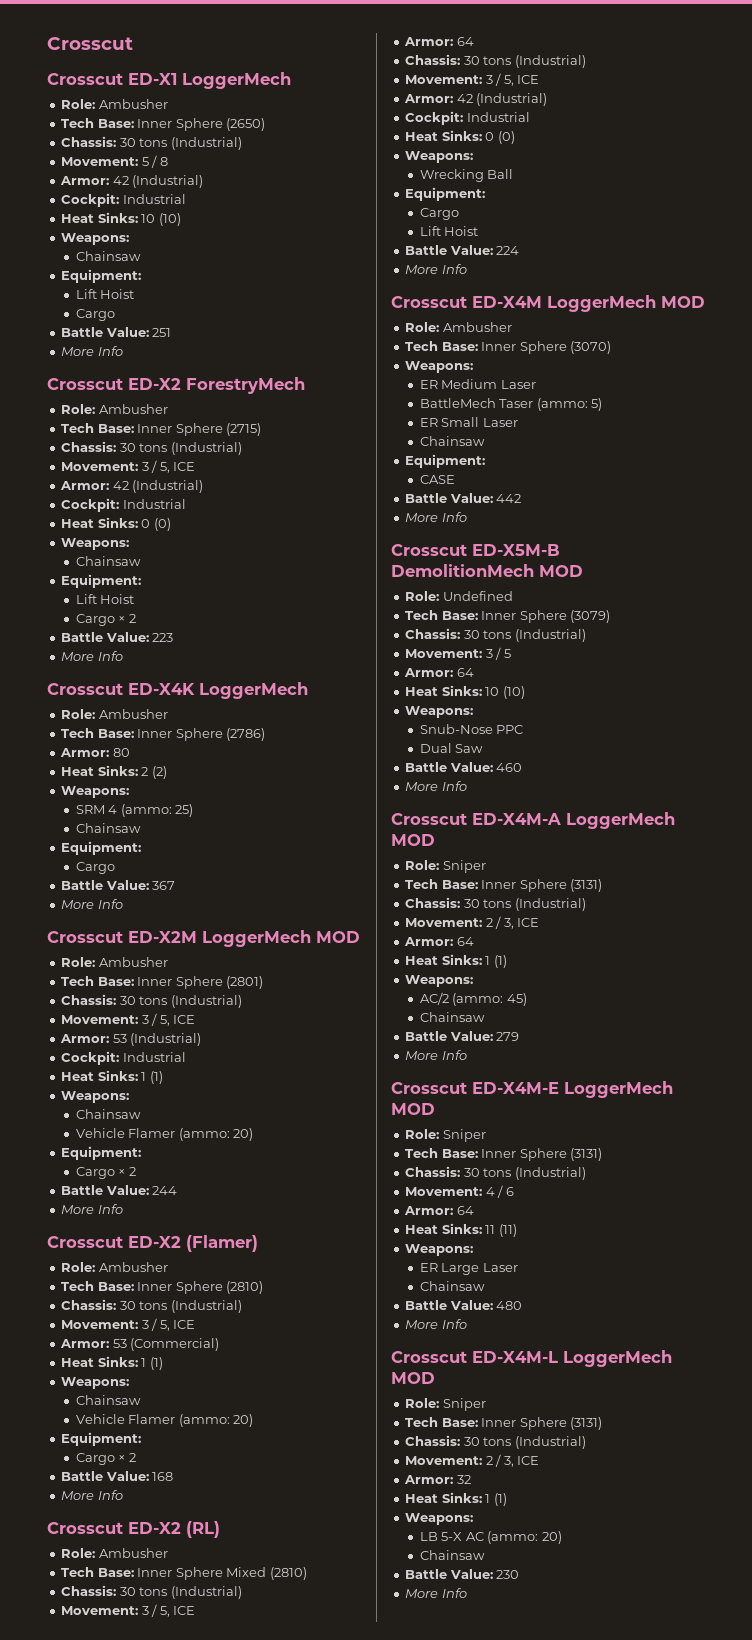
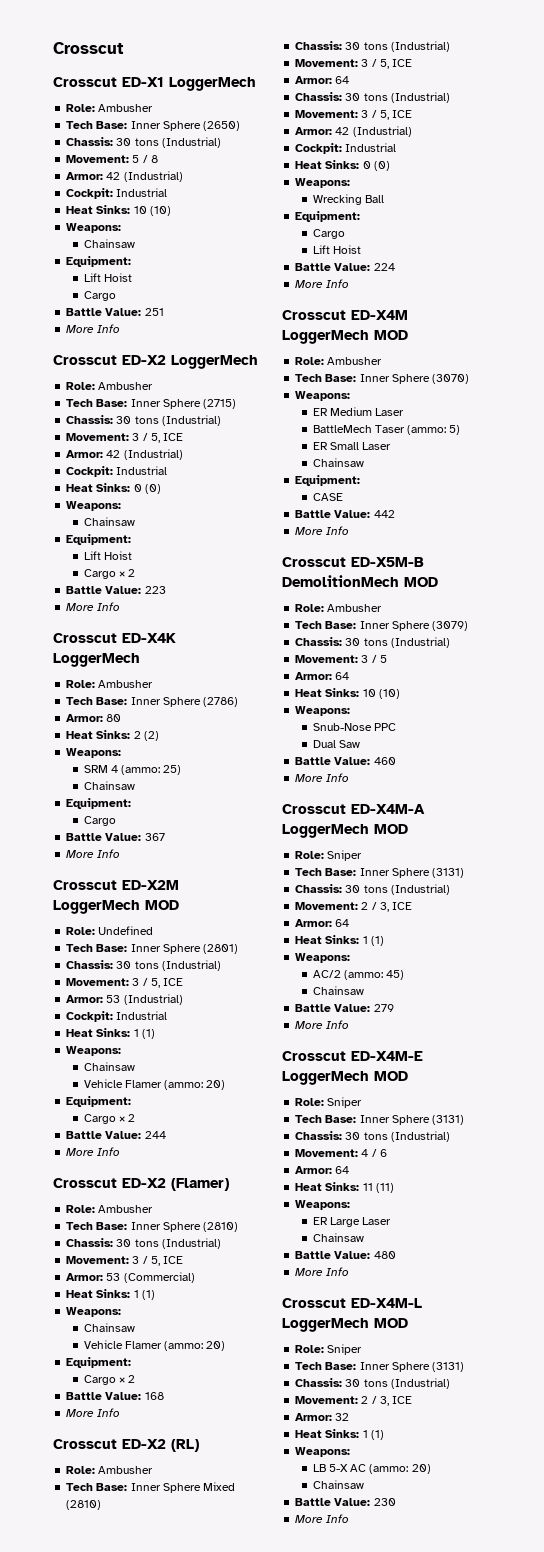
- Crosscut ED-X2 ForestryMech
+ Crosscut ED-X2 LoggerMech
  Crosscut ED-X2M LoggerMech MOD
- Role: Ambusher
+ Role: Undefined
  Crosscut ED-X5M-B DemolitionMech MOD
- Role: Undefined
+ Role: Ambusher

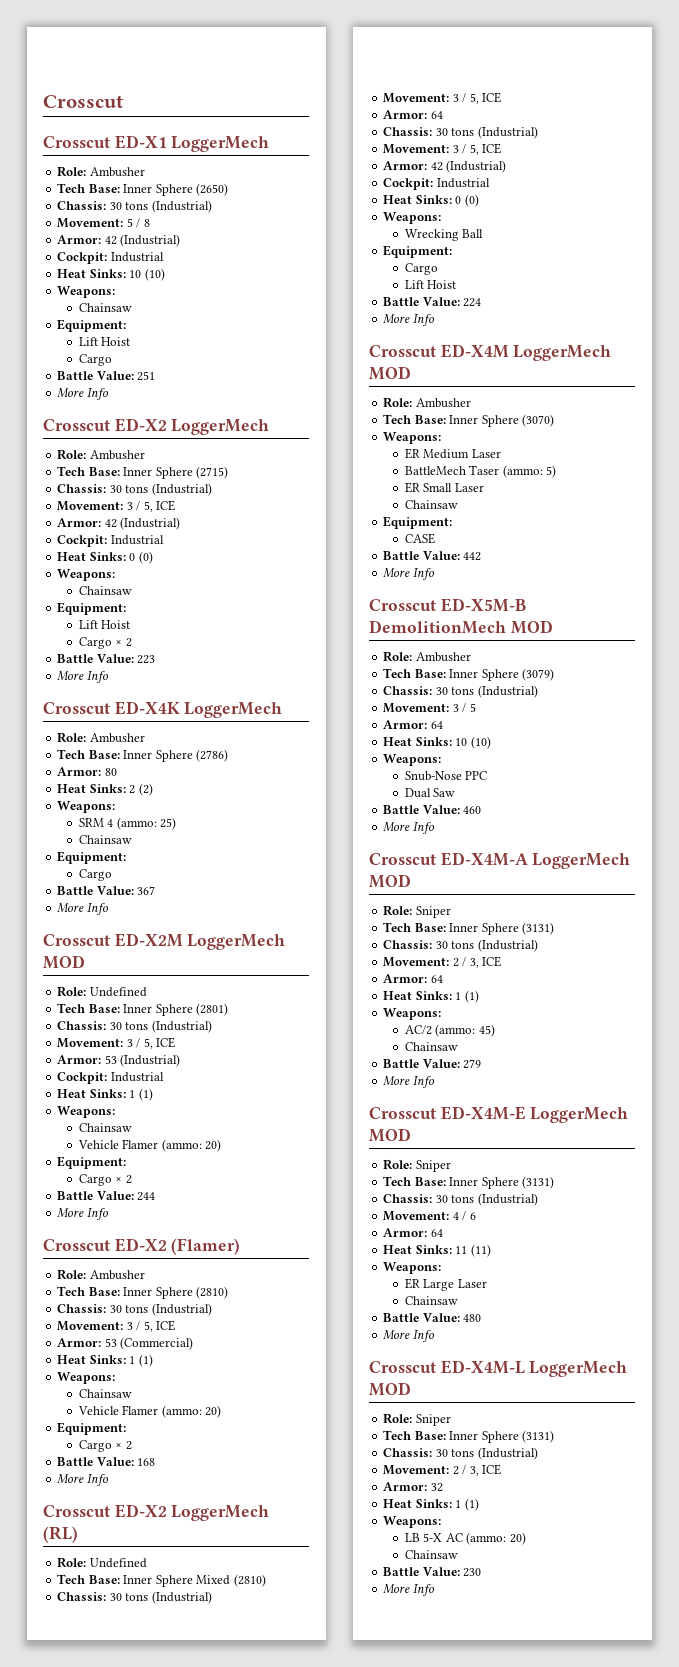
- Crosscut ED-X2 (RL)
- Role: Ambusher
+ Crosscut ED-X2 LoggerMech (RL)
+ Role: Undefined

